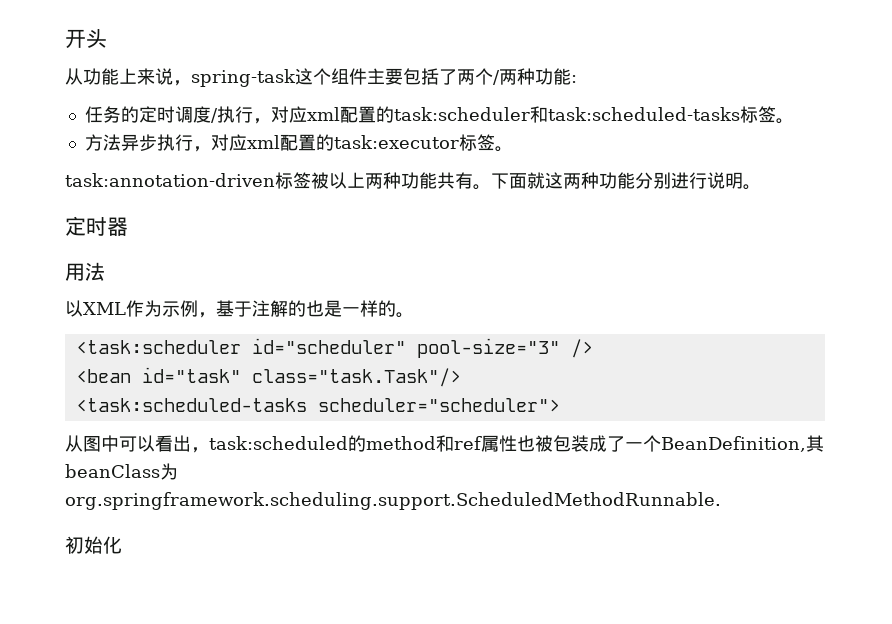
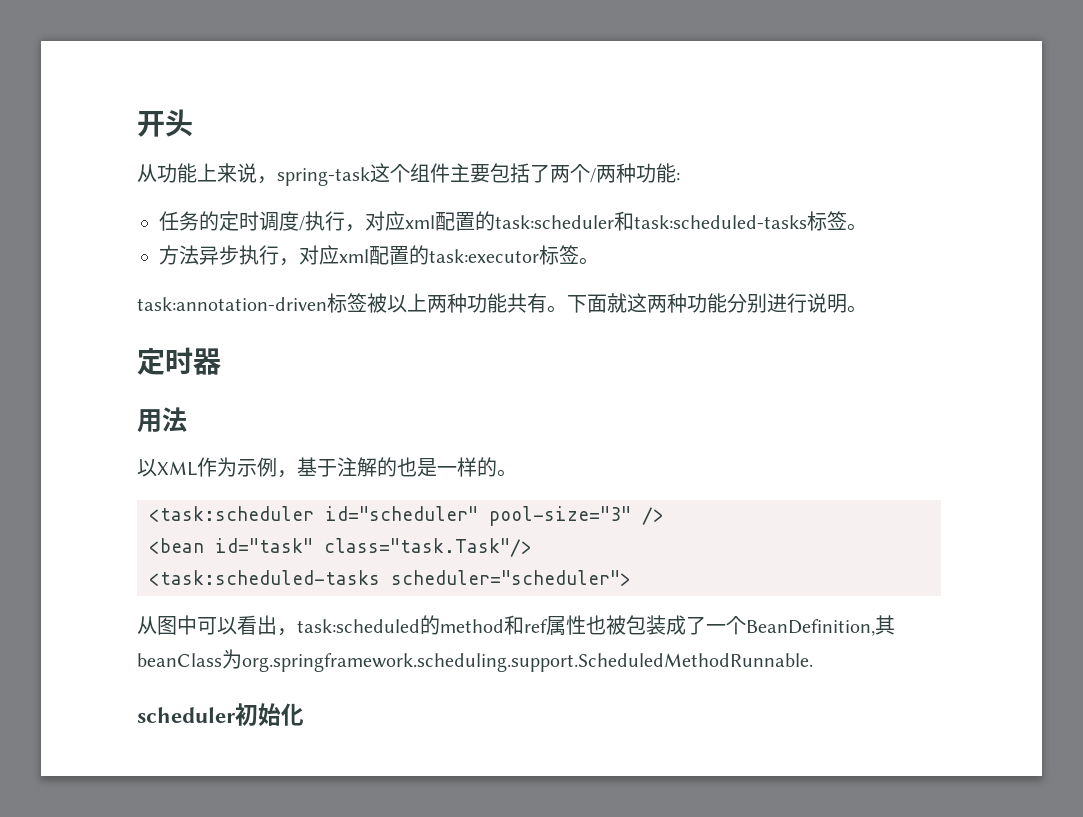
- 初始化
+ scheduler初始化

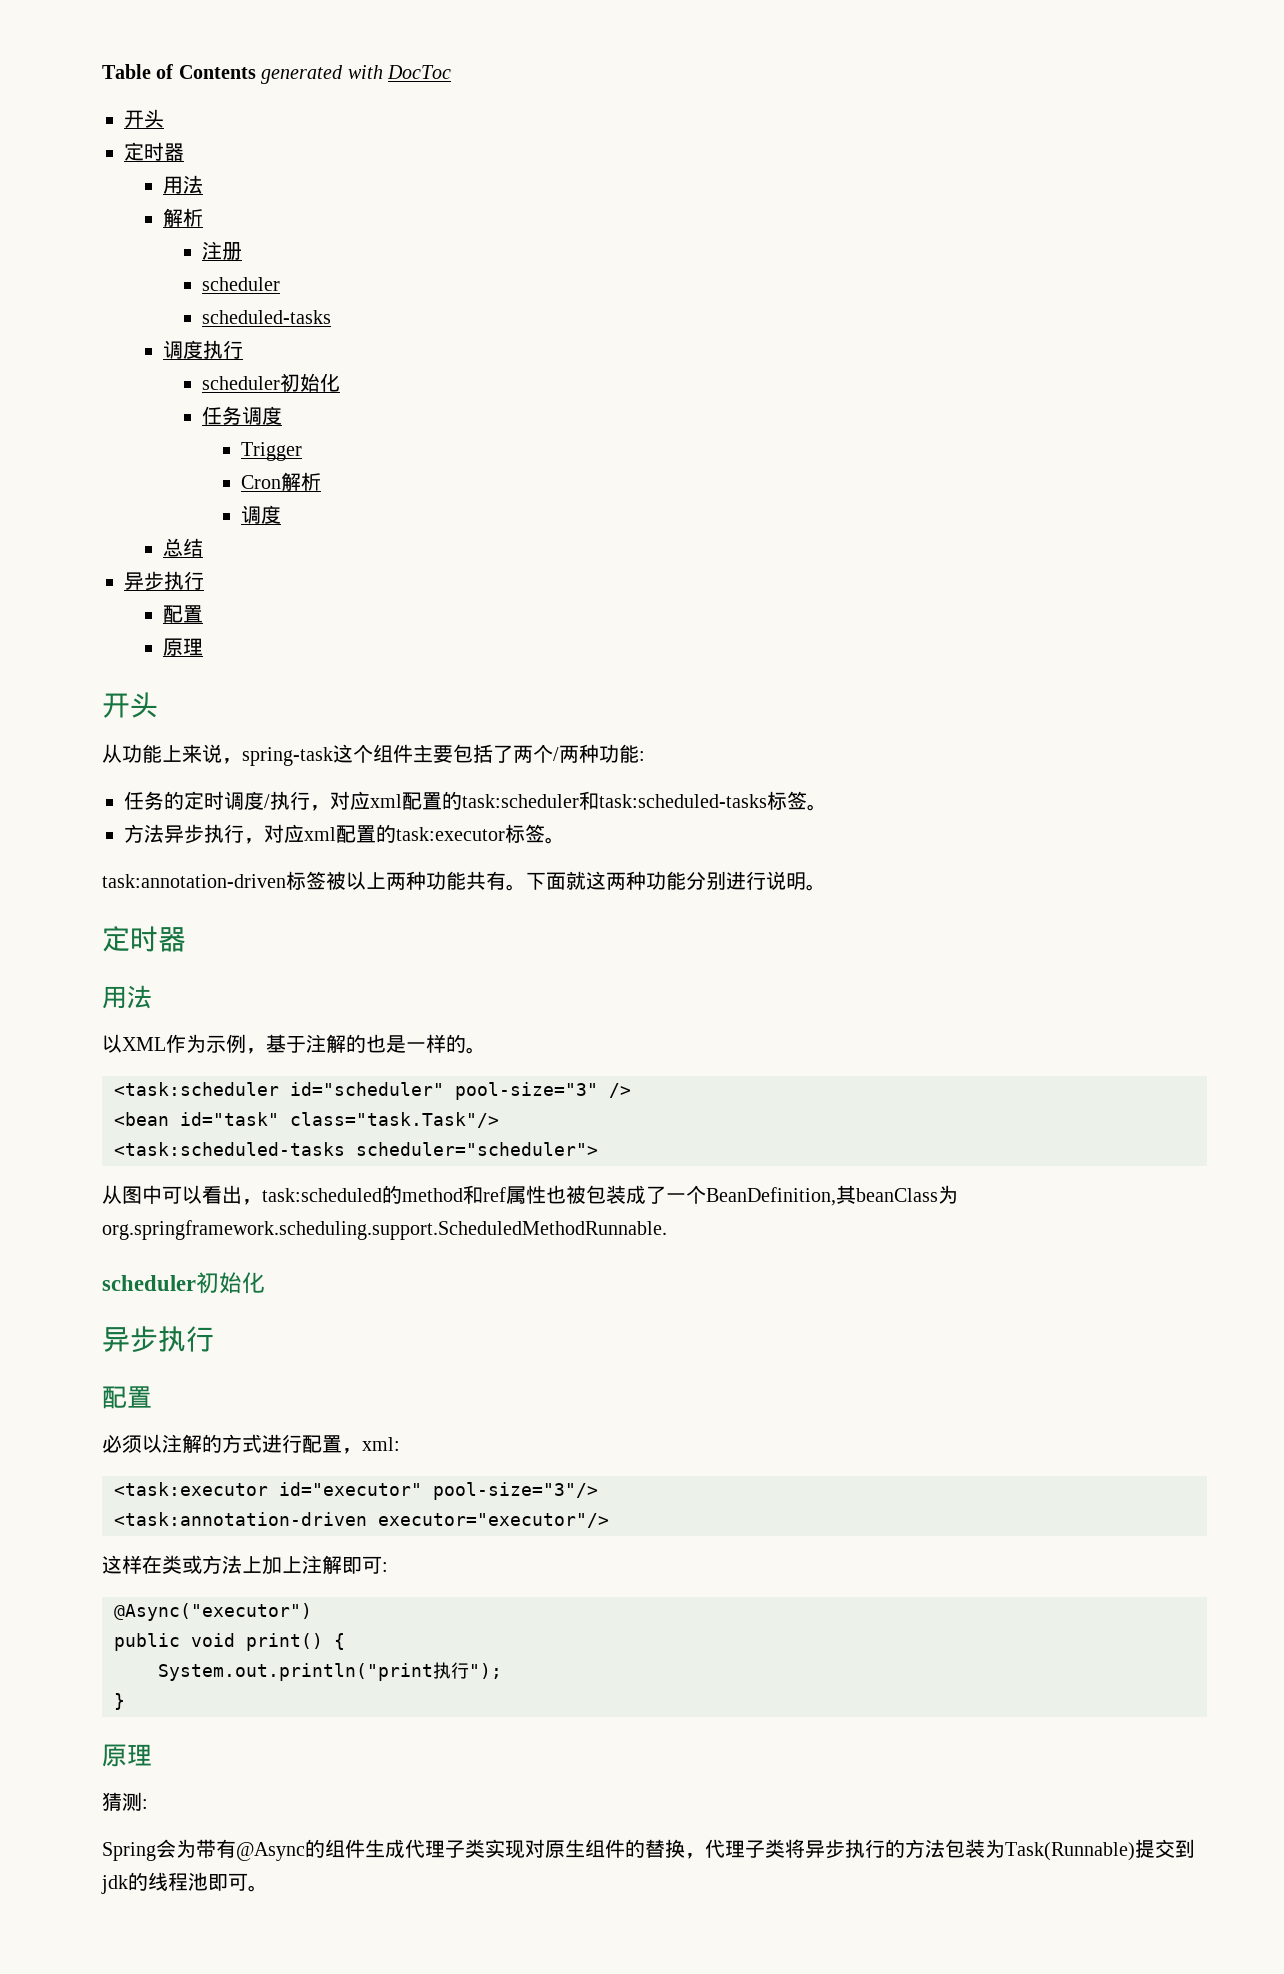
+ Table of Contents generated with DocToc
+ 开头
+ 定时器
+ 用法
+ 解析
+ 注册
+ scheduler
+ scheduled-tasks
+ 调度执行
+ scheduler初始化
+ 任务调度
+ Trigger
+ Cron解析
+ 调度
+ 总结
+ 异步执行
+ 配置
+ 原理
  从图中可以看出，task:scheduled的method和ref属性也被包装成了一个BeanDefinition,其beanClass为org.springframework.scheduling.support.ScheduledMethodRunnable.
  scheduler初始化
+ 异步执行
+ 配置
+ 必须以注解的方式进行配置，xml:
+ <task:executor id="executor" pool-size="3"/>
+ <task:annotation-driven executor="executor"/>
+ 这样在类或方法上加上注解即可:
+ @Async("executor")
+ public void print() {
+ System.out.println("print执行");
+ }
+ 原理
+ 猜测:
+ Spring会为带有@Async的组件生成代理子类实现对原生组件的替换，代理子类将异步执行的方法包装为Task(Runnable)提交到jdk的线程池即可。

